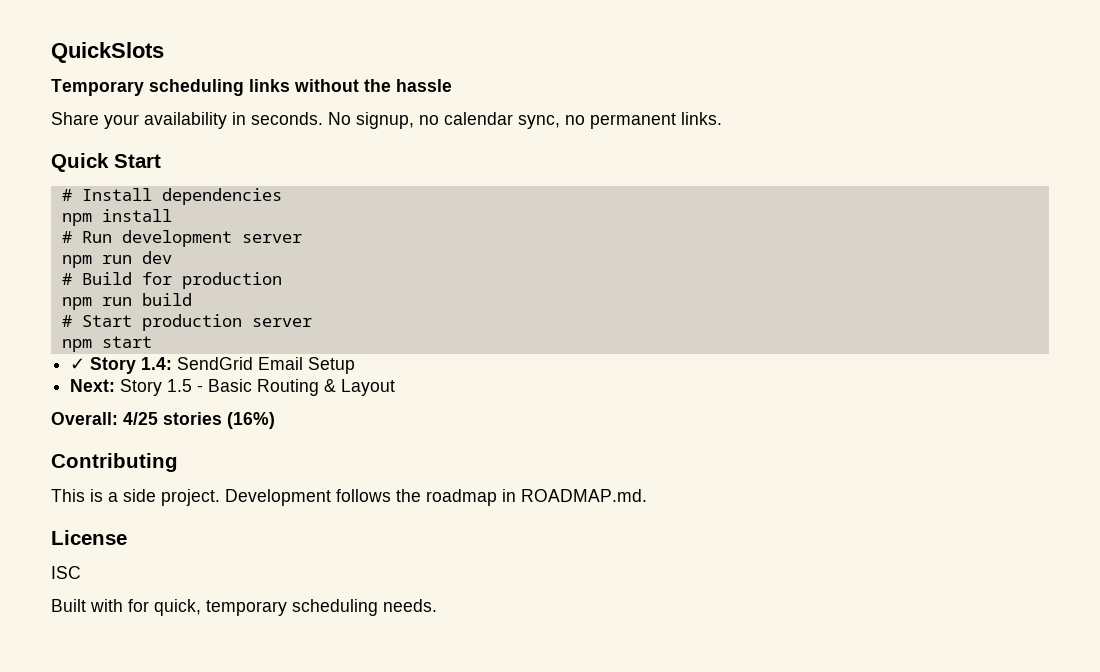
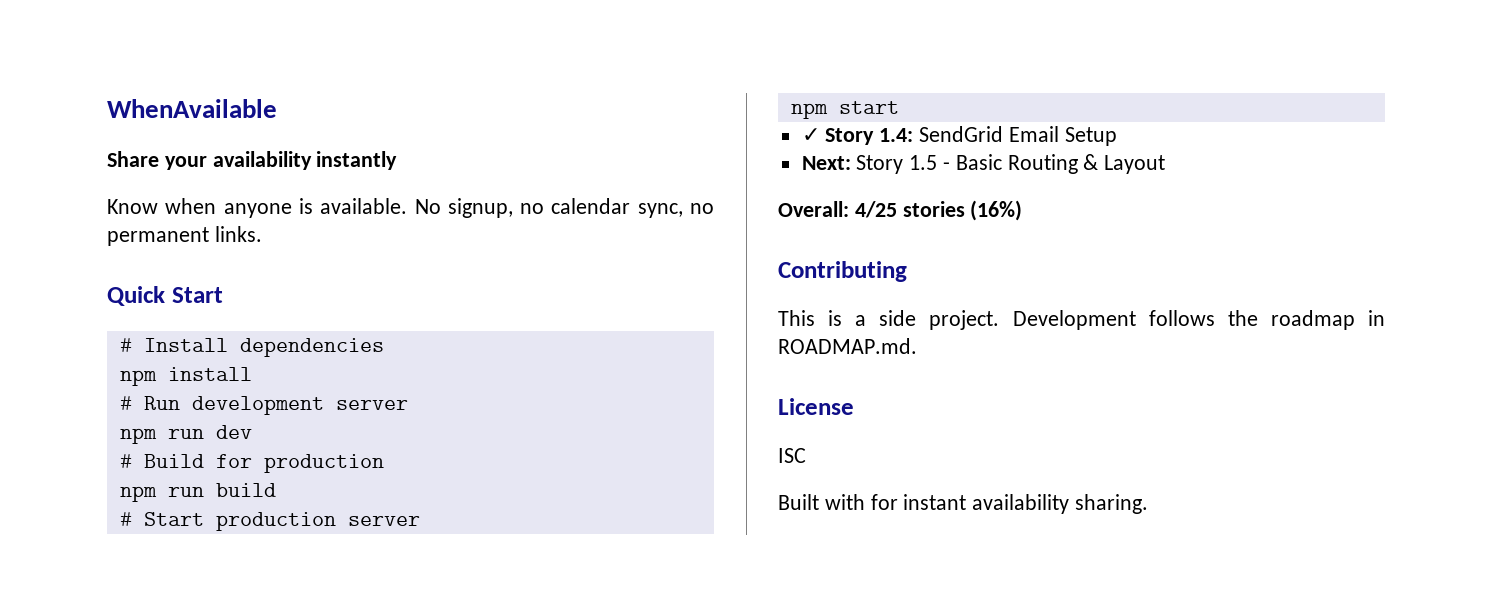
- QuickSlots
- Temporary scheduling links without the hassle
- Share your availability in seconds.
+ WhenAvailable
+ Share your availability instantly
+ Know when anyone is available.
- Built with for quick, temporary scheduling needs.
+ Built with for instant availability sharing.

